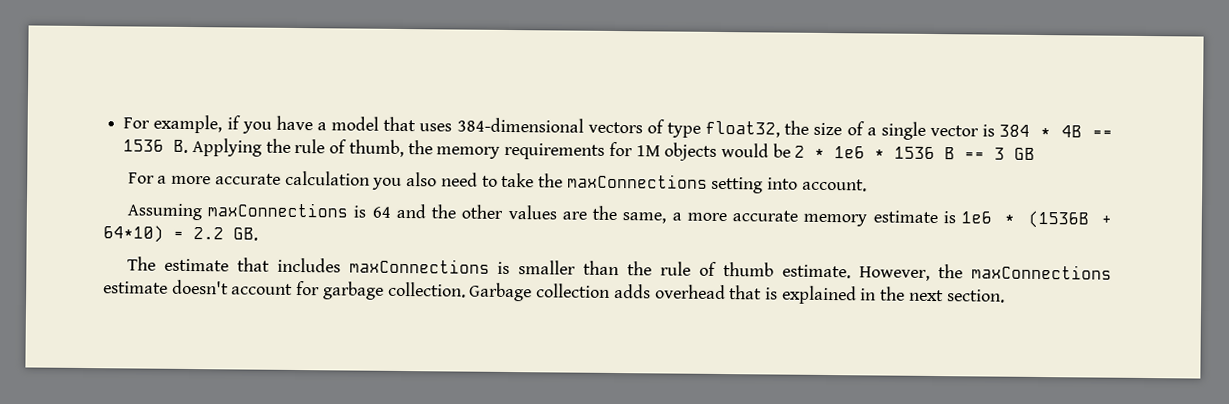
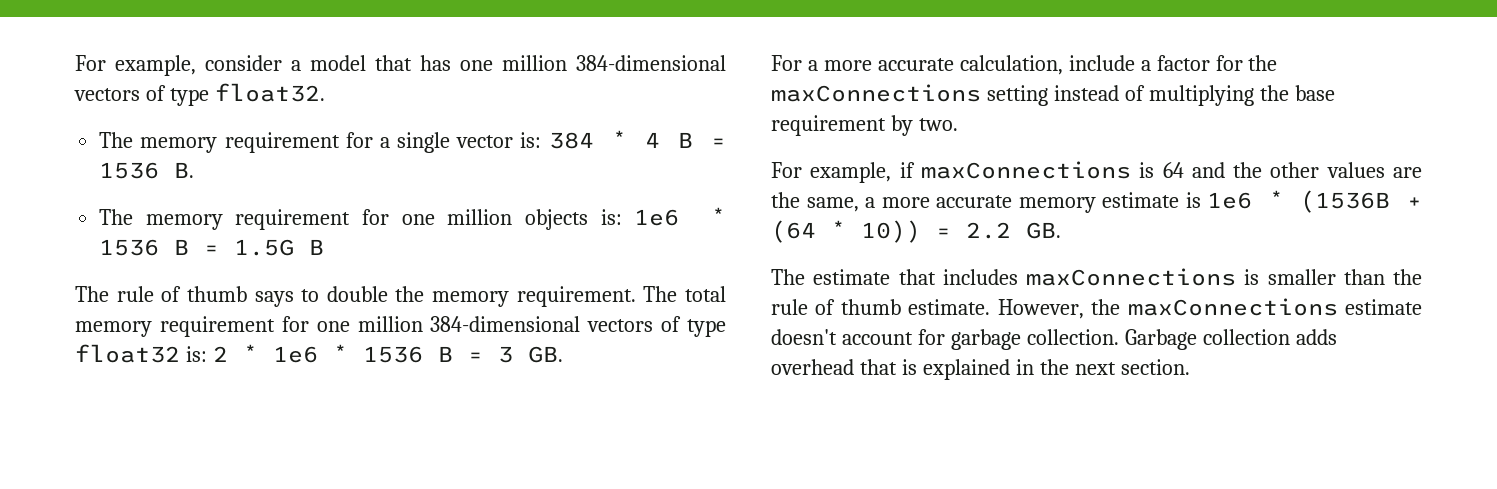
- For example, if you have a model that uses 384-dimensional vectors of type float32, the size of a single vector is 384 * 4B == 1536 B. Applying the rule of thumb, the memory requirements for 1M objects would be 2 * 1e6 * 1536 B == 3 GB
+ For example, consider a model that has one million 384-dimensional vectors of type float32.
+ The memory requirement for a single vector is: 384 * 4 B = 1536 B.
+ The memory requirement for one million objects is: 1e6 * 1536 B = 1.5G B
+ The rule of thumb says to double the memory requirement. The total memory requirement for one million 384-dimensional vectors of type float32 is: 2 * 1e6 * 1536 B = 3 GB.
- For a more accurate calculation you also need to take the maxConnections setting into account.
- Assuming maxConnections is 64 and the other values are the same, a more accurate memory estimate is 1e6 * (1536B + 64*10) = 2.2 GB.
+ For a more accurate calculation, include a factor for the maxConnections setting instead of multiplying the base requirement by two.
+ For example, if maxConnections is 64 and the other values are the same, a more accurate memory estimate is 1e6 * (1536B + (64 * 10)) = 2.2 GB.

